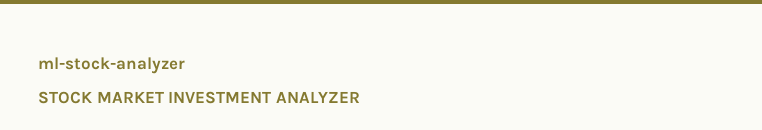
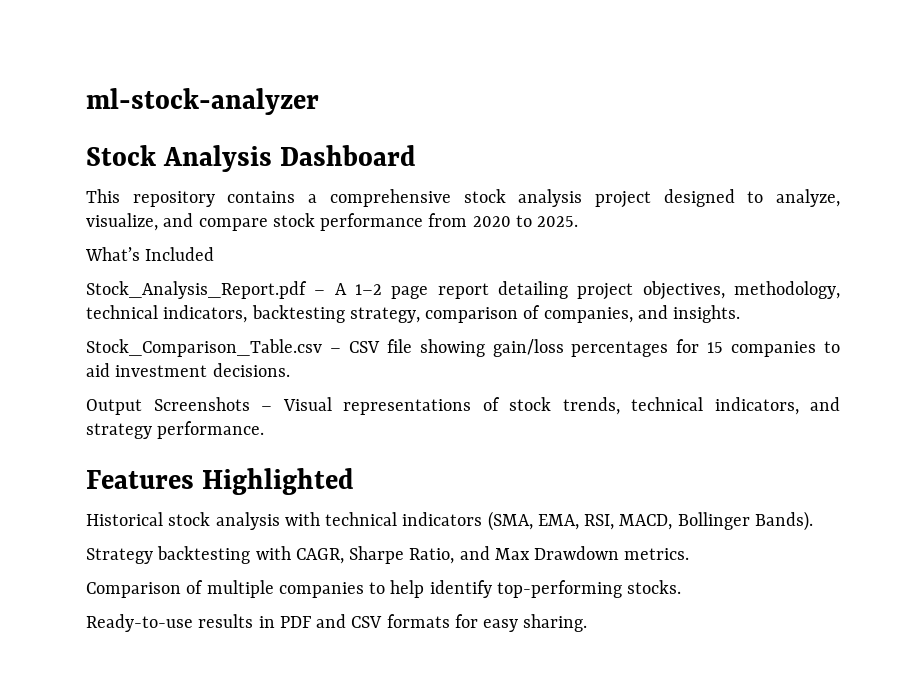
- STOCK MARKET INVESTMENT ANALYZER
+ Stock Analysis Dashboard
+ This repository contains a comprehensive stock analysis project designed to analyze, visualize, and compare stock performance from 2020 to 2025.
+ What’s Included
+ Stock_Analysis_Report.pdf – A 1–2 page report detailing project objectives, methodology, technical indicators, backtesting strategy, comparison of companies, and insights.
+ Stock_Comparison_Table.csv – CSV file showing gain/loss percentages for 15 companies to aid investment decisions.
+ Output Screenshots – Visual representations of stock trends, technical indicators, and strategy performance.
+ Features Highlighted
+ Historical stock analysis with technical indicators (SMA, EMA, RSI, MACD, Bollinger Bands).
+ Strategy backtesting with CAGR, Sharpe Ratio, and Max Drawdown metrics.
+ Comparison of multiple companies to help identify top-performing stocks.
+ Ready-to-use results in PDF and CSV formats for easy sharing.

